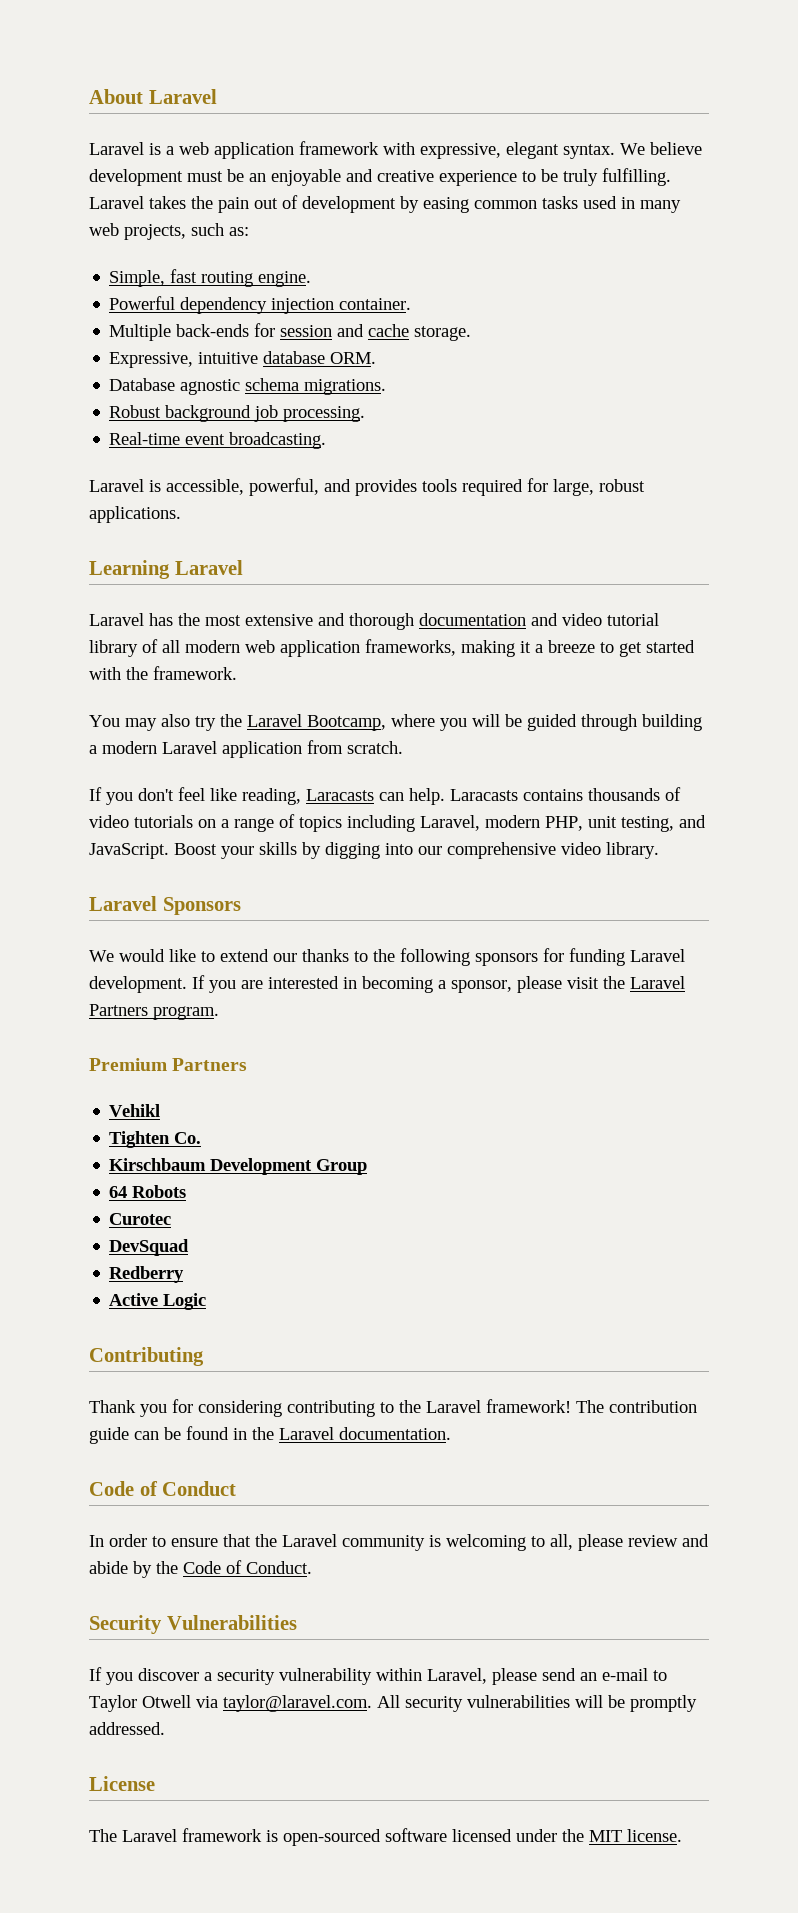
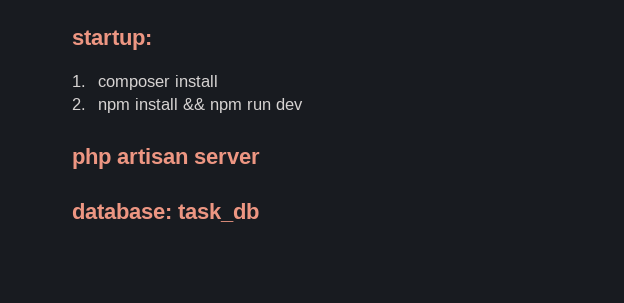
- About Laravel
- Laravel is a web application framework with expressive, elegant syntax. We believe development must be an enjoyable and creative experience to be truly fulfilling. Laravel takes the pain out of development by easing common tasks used in many web projects, such as:
- Simple, fast routing engine.
- Powerful dependency injection container.
- Multiple back-ends for session and cache storage.
- Expressive, intuitive database ORM.
- Database agnostic schema migrations.
- Robust background job processing.
- Real-time event broadcasting.
- Laravel is accessible, powerful, and provides tools required for large, robust applications.
- Learning Laravel
- Laravel has the most extensive and thorough documentation and video tutorial library of all modern web application frameworks, making it a breeze to get started with the framework.
- You may also try the Laravel Bootcamp, where you will be guided through building a modern Laravel application from scratch.
- If you don't feel like reading, Laracasts can help. Laracasts contains thousands of video tutorials on a range of topics including Laravel, modern PHP, unit testing, and JavaScript. Boost your skills by digging into our comprehensive video library.
- Laravel Sponsors
- We would like to extend our thanks to the following sponsors for funding Laravel development. If you are interested in becoming a sponsor, please visit the Laravel Partners program.
- Premium Partners
- Vehikl
- Tighten Co.
- Kirschbaum Development Group
- 64 Robots
- Curotec
- DevSquad
- Redberry
- Active Logic
- Contributing
- Thank you for considering contributing to the Laravel framework! The contribution guide can be found in the Laravel documentation.
- Code of Conduct
- In order to ensure that the Laravel community is welcoming to all, please review and abide by the Code of Conduct.
- Security Vulnerabilities
- If you discover a security vulnerability within Laravel, please send an e-mail to Taylor Otwell via taylor@laravel.com. All security vulnerabilities will be promptly addressed.
- License
- The Laravel framework is open-sourced software licensed under the MIT license.
+ startup:
+ 1. composer install
+ 2. npm install && npm run dev
+ php artisan server
+ database: task_db

